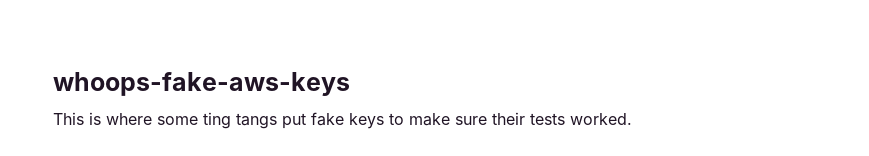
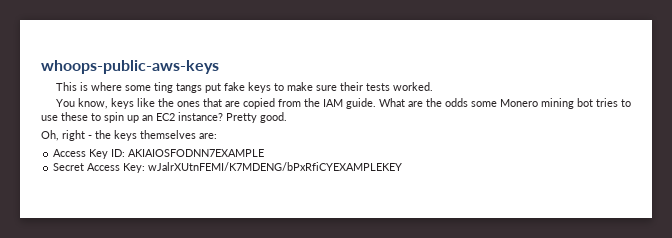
- whoops-fake-aws-keys
+ whoops-public-aws-keys
+ You know, keys like the ones that are copied from the IAM guide. What are the odds some Monero mining bot tries to use these to spin up an EC2 instance? Pretty good.
+ Oh, right - the keys themselves are:
+ Access Key ID: AKIAIOSFODNN7EXAMPLE
+ Secret Access Key: wJalrXUtnFEMI/K7MDENG/bPxRfiCYEXAMPLEKEY

